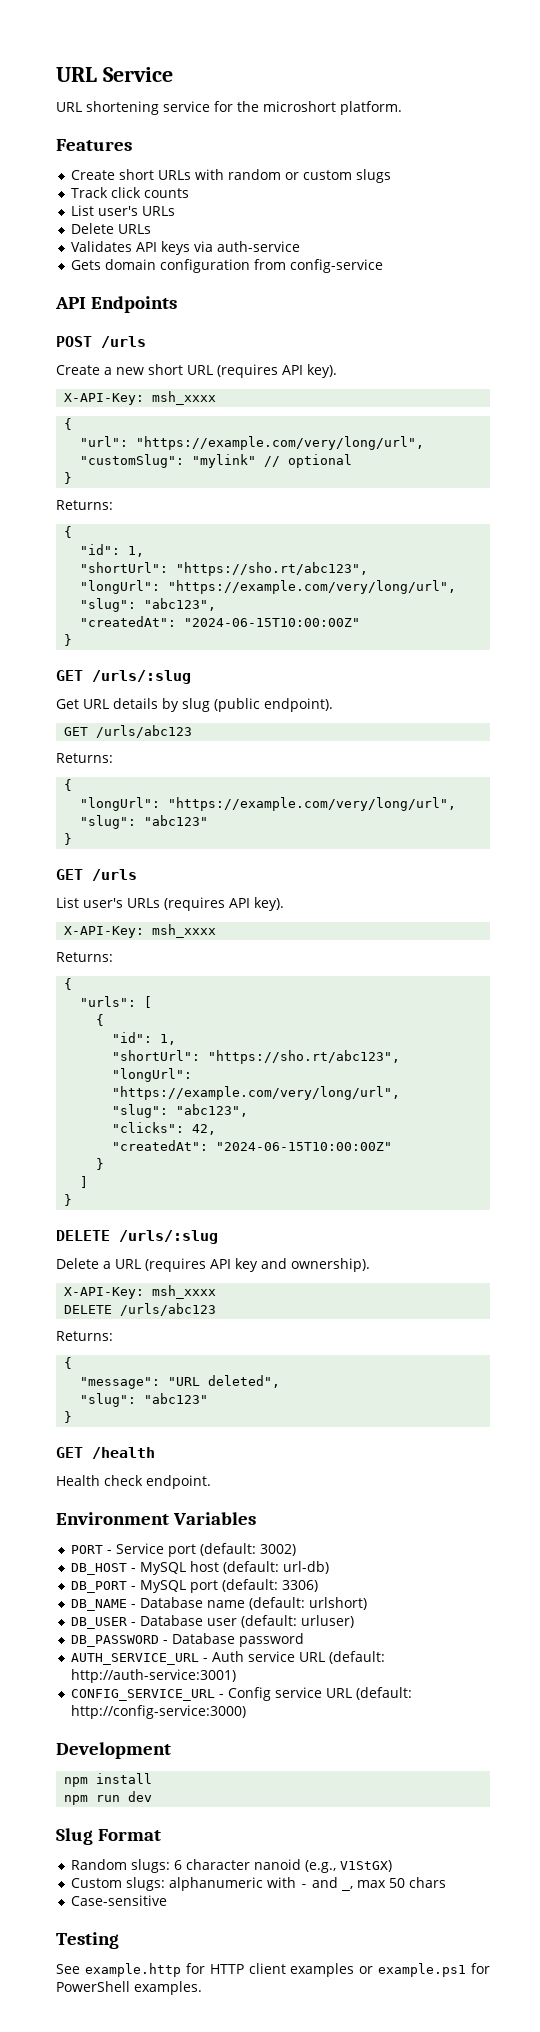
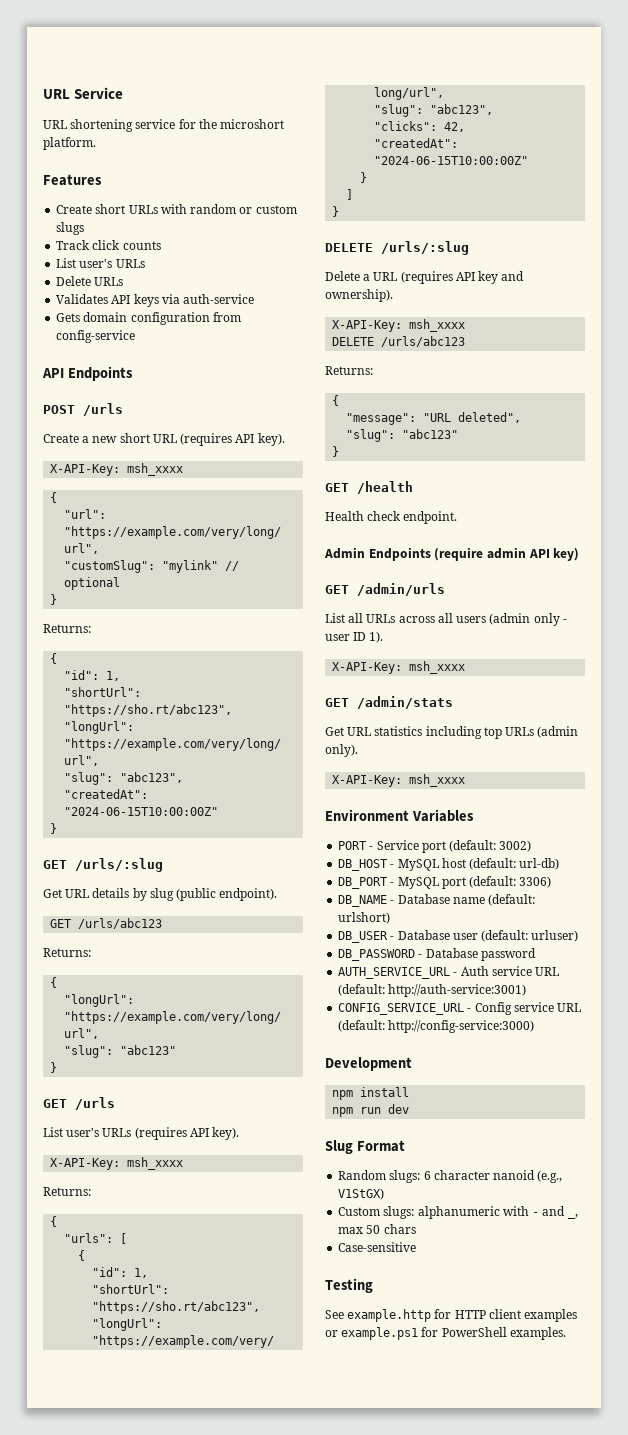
+ Admin Endpoints (require admin API key)
+ GET /admin/urls
+ List all URLs across all users (admin only - user ID 1).
+ X-API-Key: msh_xxxx
+ GET /admin/stats
+ Get URL statistics including top URLs (admin only).
+ X-API-Key: msh_xxxx

